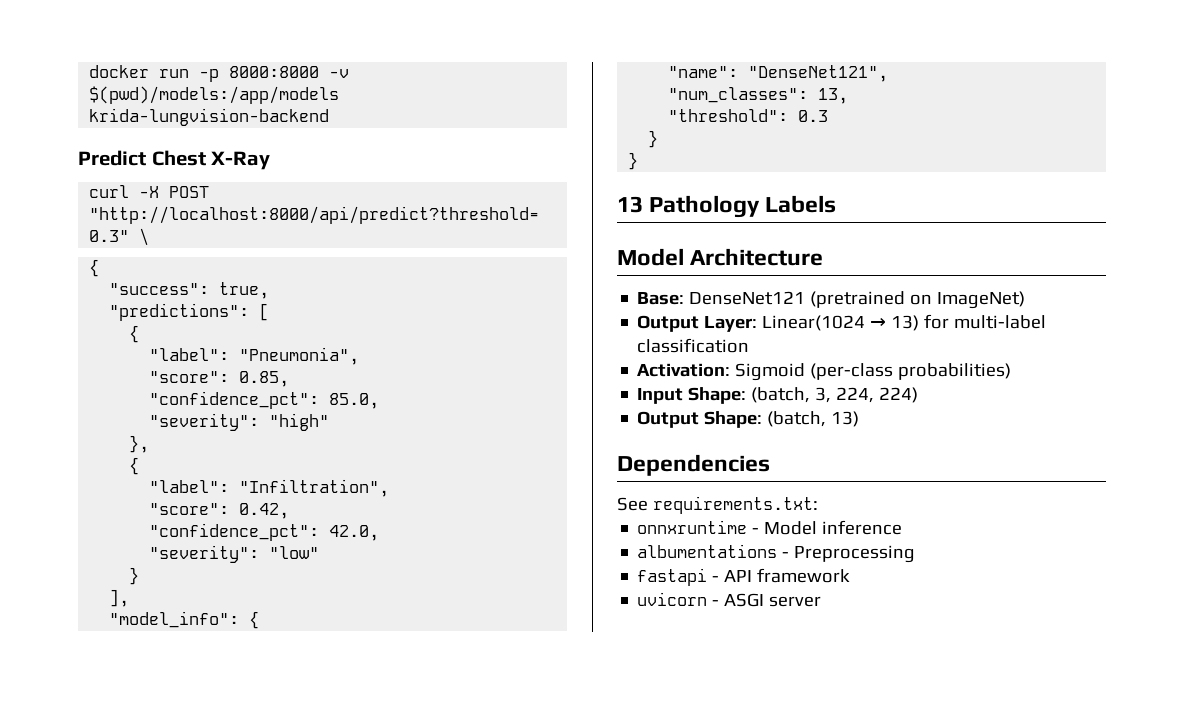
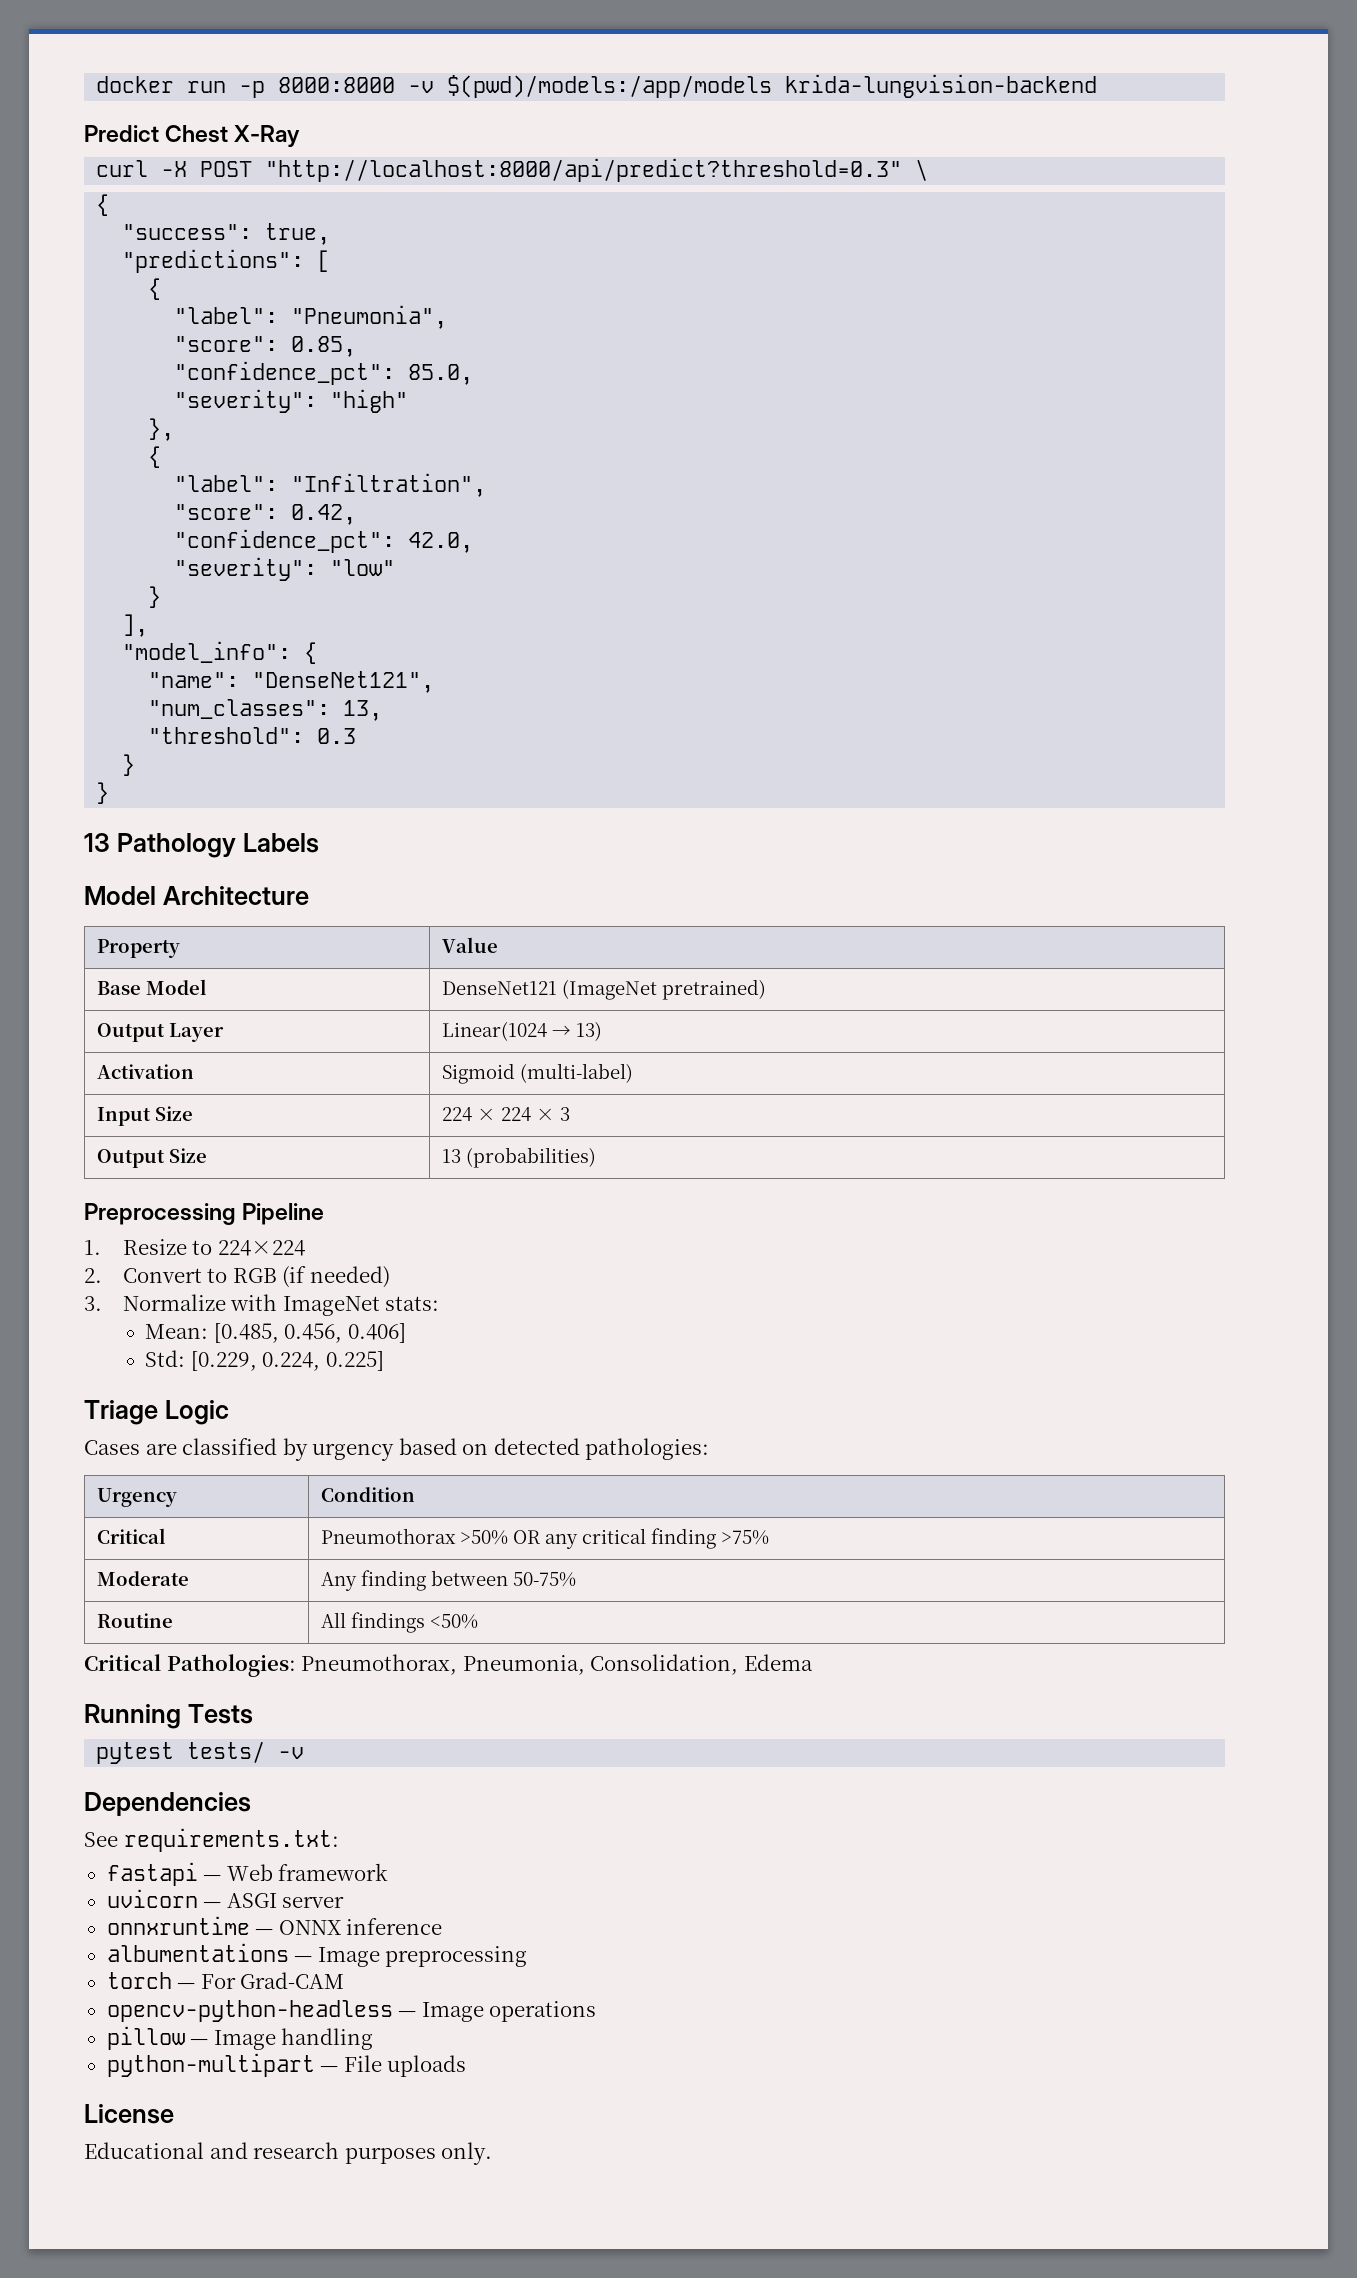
- Base: DenseNet121 (pretrained on ImageNet)
- Output Layer: Linear(1024 → 13) for multi-label classification
- Activation: Sigmoid (per-class probabilities)
- Input Shape: (batch, 3, 224, 224)
- Output Shape: (batch, 13)
+ Property | Value
+ Base Model | DenseNet121 (ImageNet pretrained)
+ Output Layer | Linear(1024 → 13)
+ Activation | Sigmoid (multi-label)
+ Input Size | 224 × 224 × 3
+ Output Size | 13 (probabilities)
+ Preprocessing Pipeline
+ 1. Resize to 224×224
+ 2. Convert to RGB (if needed)
+ 3. Normalize with ImageNet stats:
+ Mean: [0.485, 0.456, 0.406]
+ Std: [0.229, 0.224, 0.225]
+ Triage Logic
+ Cases are classified by urgency based on detected pathologies:
+ Urgency | Condition
+ Critical | Pneumothorax >50% OR any critical finding >75%
+ Moderate | Any finding between 50-75%
+ Routine | All findings <50%
+ Critical Pathologies: Pneumothorax, Pneumonia, Consolidation, Edema
+ Running Tests
+ pytest tests/ -v
  Dependencies
  See requirements.txt:
+ fastapi — Web framework
+ uvicorn — ASGI server
- onnxruntime - Model inference
+ onnxruntime — ONNX inference
- albumentations - Preprocessing
- fastapi - API framework
- uvicorn - ASGI server
+ albumentations — Image preprocessing
+ torch — For Grad-CAM
+ opencv-python-headless — Image operations
+ pillow — Image handling
+ python-multipart — File uploads
+ License
+ Educational and research purposes only.

